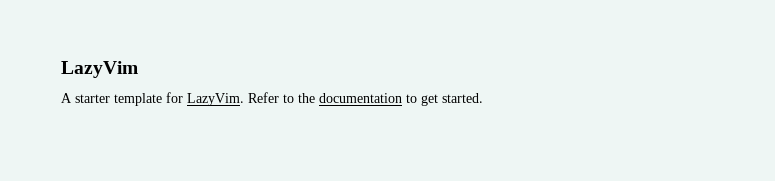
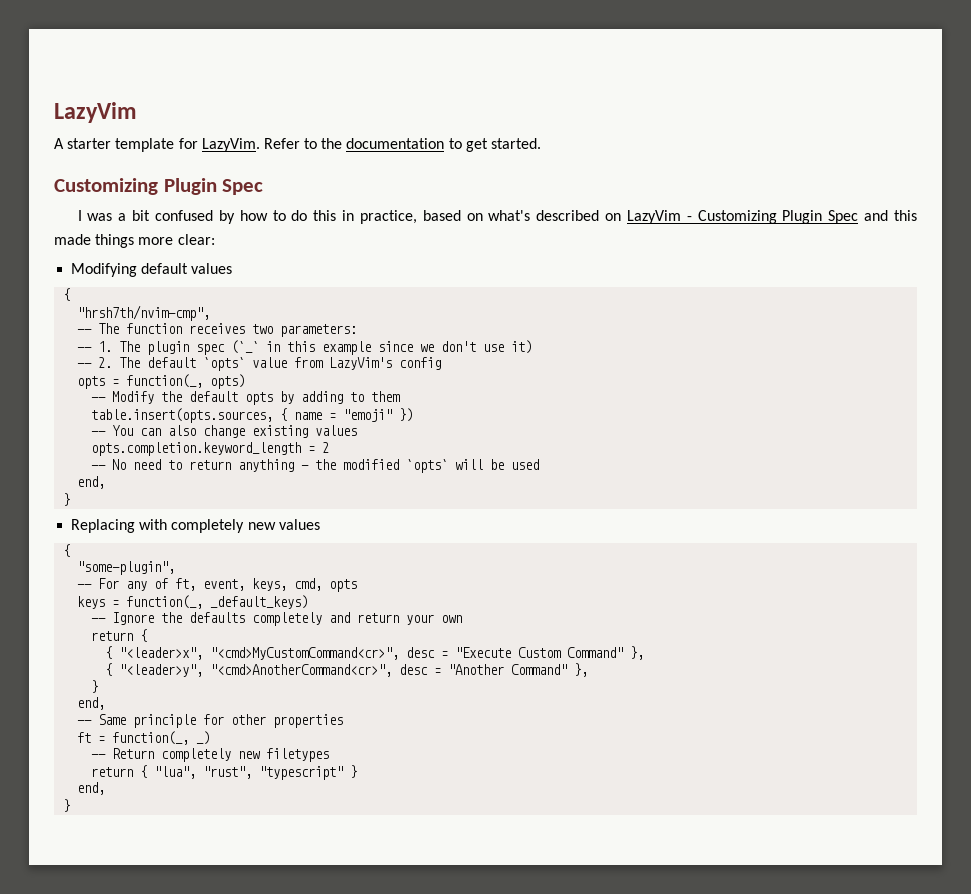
  Refer to the documentation to get started.
+ Customizing Plugin Spec
+ I was a bit confused by how to do this in practice, based on what's described on LazyVim - Customizing Plugin Spec and this made things more clear:
+ Modifying default values
+ {
+ "hrsh7th/nvim-cmp",
+ -- The function receives two parameters:
+ -- 1. The plugin spec (`_` in this example since we don't use it)
+ -- 2. The default `opts` value from LazyVim's config
+ opts = function(_, opts)
+ -- Modify the default opts by adding to them
+ table.insert(opts.sources, { name = "emoji" })
+ -- You can also change existing values
+ opts.completion.keyword_length = 2
+ -- No need to return anything - the modified `opts` will be used
+ end,
+ }
+ Replacing with completely new values
+ {
+ "some-plugin",
+ -- For any of ft, event, keys, cmd, opts
+ keys = function(_, _default_keys)
+ -- Ignore the defaults completely and return your own
+ return {
+ { "<leader>x", "<cmd>MyCustomCommand<cr>", desc = "Execute Custom Command" },
+ { "<leader>y", "<cmd>AnotherCommand<cr>", desc = "Another Command" },
+ }
+ end,
+ -- Same principle for other properties
+ ft = function(_, _)
+ -- Return completely new filetypes
+ return { "lua", "rust", "typescript" }
+ end,
+ }

